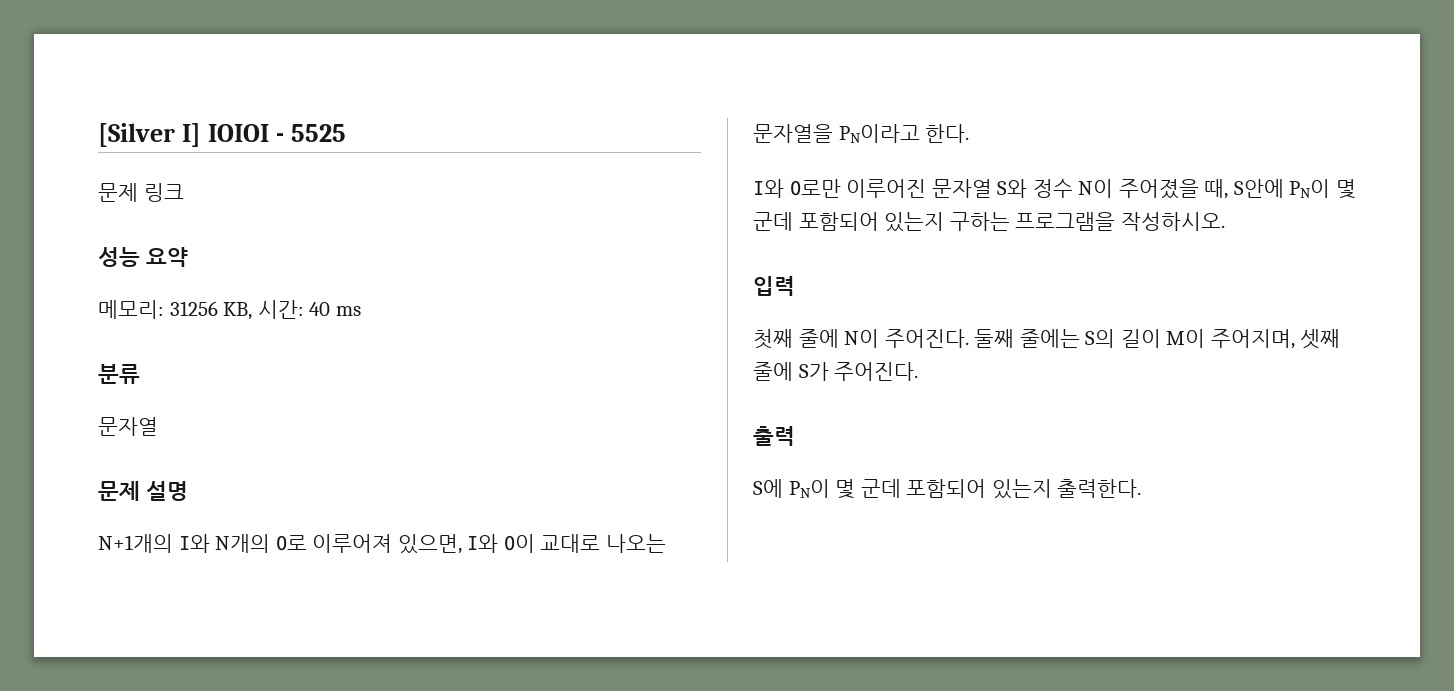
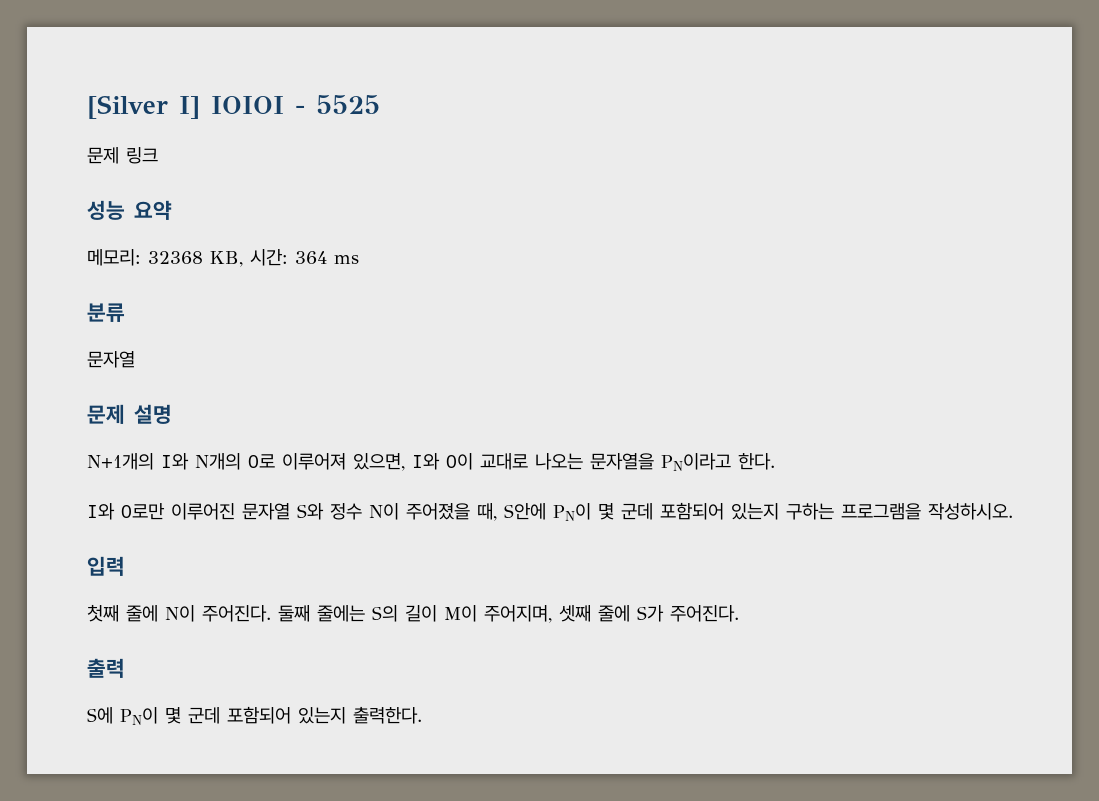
- 메모리: 31256 KB, 시간: 40 ms
+ 메모리: 32368 KB, 시간: 364 ms

